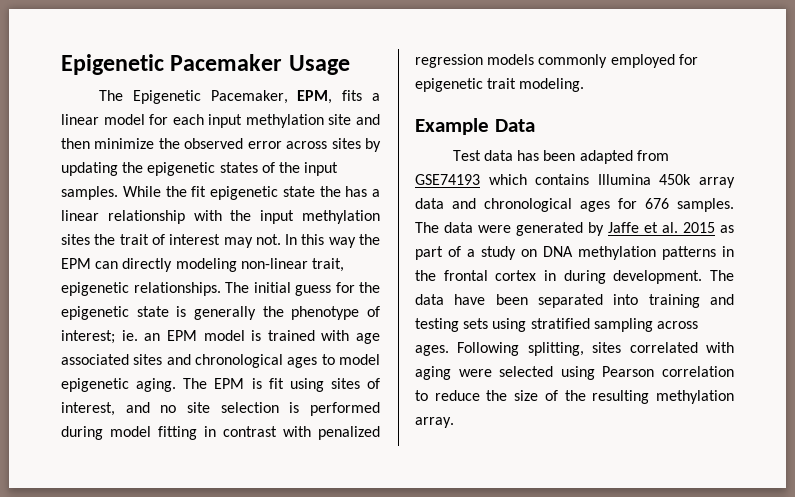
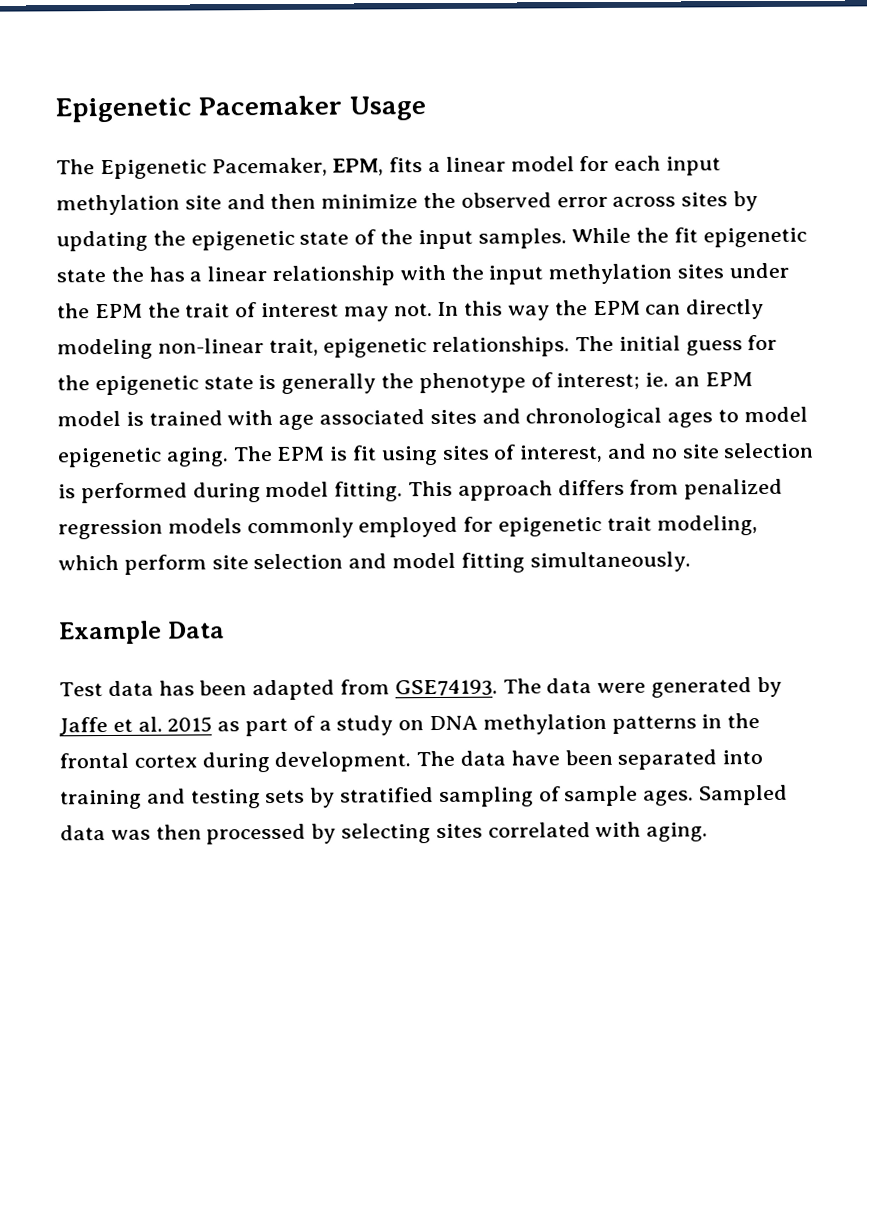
- The Epigenetic Pacemaker, EPM, fits a linear model for each input methylation site and then minimize the observed error across sites by updating the epigenetic states of the input samples.
+ The Epigenetic Pacemaker, EPM, fits a linear model for each input methylation site and then minimize the observed error across sites by updating the epigenetic state of the input samples.
- While the fit epigenetic state the has a linear relationship with the input methylation sites the trait of interest may not.
+ While the fit epigenetic state the has a linear relationship with the input methylation sites under the EPM the trait of interest may not.
- The EPM is fit using sites of interest, and no site selection is performed during model fitting in contrast with penalized regression models commonly employed for epigenetic trait modeling.
+ The EPM is fit using sites of interest, and no site selection is performed during model fitting. This approach differs from penalized regression models commonly employed for epigenetic trait modeling, which perform site selection and model fitting simultaneously.
- Test data has been adapted from GSE74193 which contains Illumina 450k array data and chronological ages for 676 samples.
+ Test data has been adapted from GSE74193.
- The data were generated by Jaffe et al. 2015 as part of a study on DNA methylation patterns in the frontal cortex in during development.
+ The data were generated by Jaffe et al. 2015 as part of a study on DNA methylation patterns in the frontal cortex during development.
- The data have been separated into training and testing sets using stratified sampling across ages. Following splitting, sites correlated with aging were selected using Pearson correlation to reduce the size of the resulting methylation array.
+ The data have been separated into training and testing sets by stratified sampling of sample ages. Sampled data was then processed by selecting sites correlated with aging.

